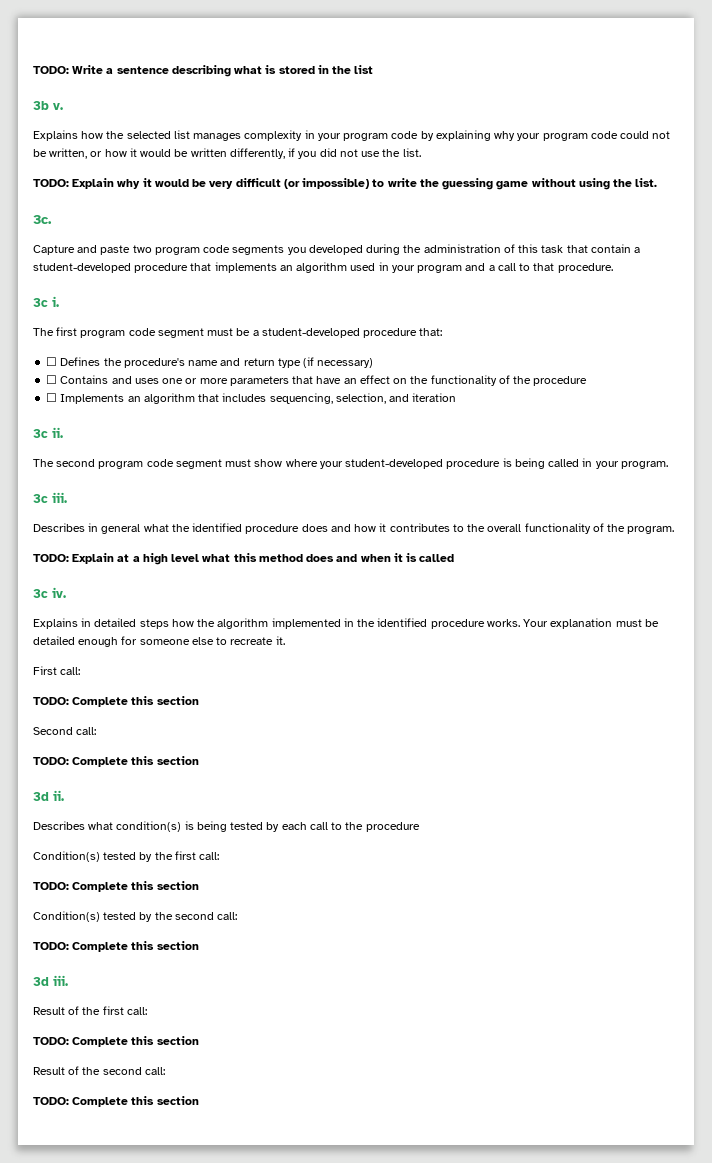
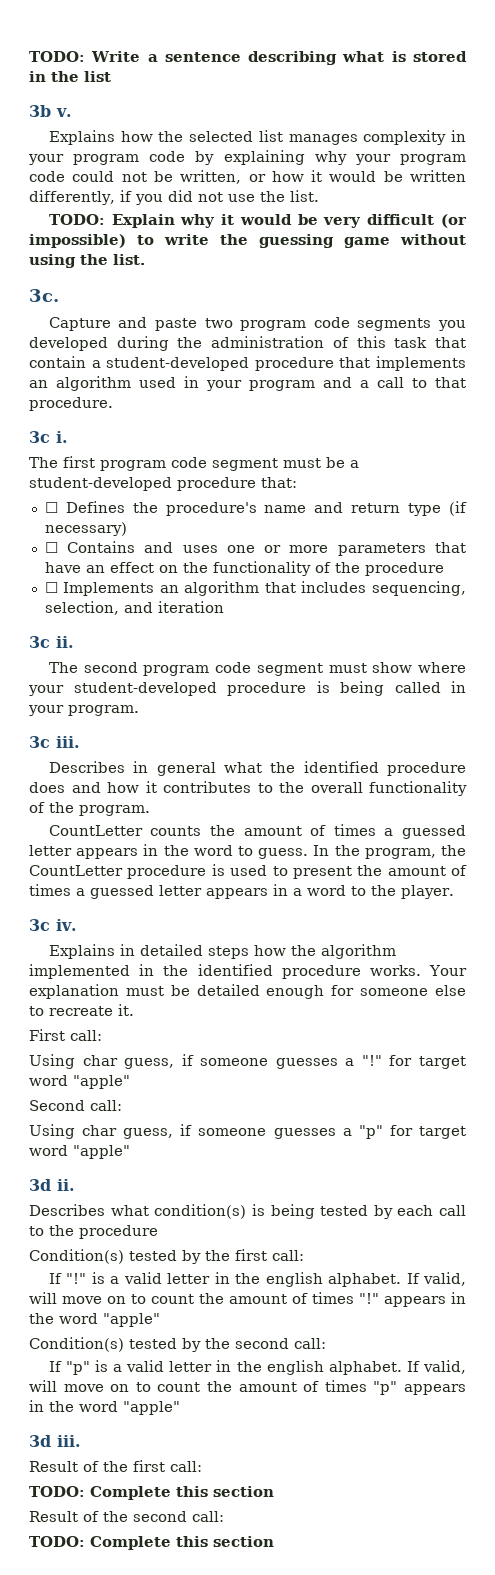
- TODO: Explain at a high level what this method does and when it is called
+ CountLetter counts the amount of times a guessed letter appears in the word to guess. In the program, the CountLetter procedure is used to present the amount of times a guessed letter appears in a word to the player.
  First call:
- TODO: Complete this section
+ Using char guess, if someone guesses a "!" for target word "apple"
  Second call:
- TODO: Complete this section
+ Using char guess, if someone guesses a "p" for target word "apple"
  Condition(s) tested by the first call:
- TODO: Complete this section
+ If "!" is a valid letter in the english alphabet. If valid, will move on to count the amount of times "!" appears in the word "apple"
  Condition(s) tested by the second call:
- TODO: Complete this section
+ If "p" is a valid letter in the english alphabet. If valid, will move on to count the amount of times "p" appears in the word "apple"

